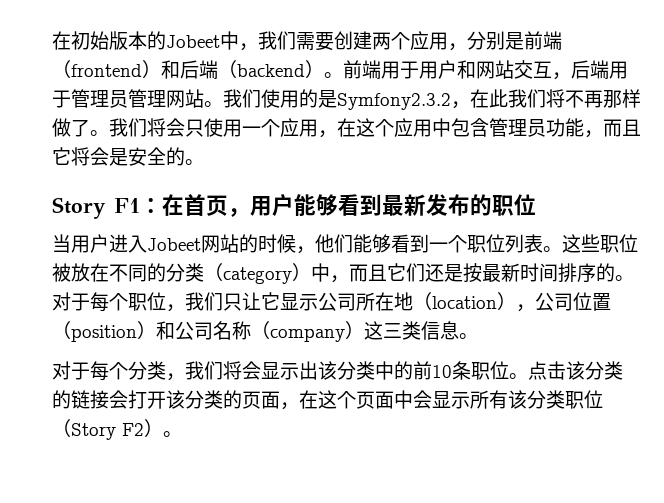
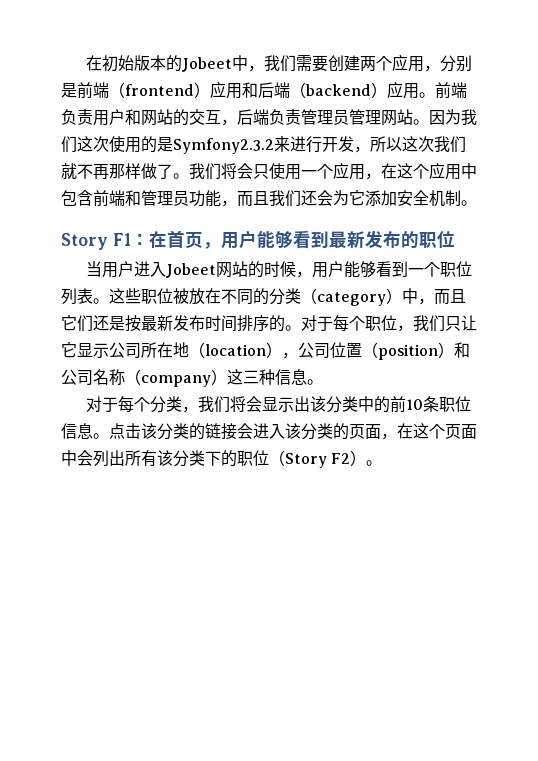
- 在初始版本的Jobeet中，我们需要创建两个应用，分别是前端（frontend）和后端（backend）。前端用于用户和网站交互，后端用于管理员管理网站。
+ 在初始版本的Jobeet中，我们需要创建两个应用，分别是前端（frontend）应用和后端（backend）应用。前端负责用户和网站的交互，后端负责管理员管理网站。
- 我们使用的是Symfony2.3.2，在此我们将不再那样做了。
+ 因为我们这次使用的是Symfony2.3.2来进行开发，所以这次我们就不再那样做了。
- 我们将会只使用一个应用，在这个应用中包含管理员功能，而且它将会是安全的。
+ 我们将会只使用一个应用，在这个应用中包含前端和管理员功能，而且我们还会为它添加安全机制。
- 当用户进入Jobeet网站的时候，他们能够看到一个职位列表。
+ 当用户进入Jobeet网站的时候，用户能够看到一个职位列表。
- 这些职位被放在不同的分类（category）中，而且它们还是按最新时间排序的。
+ 这些职位被放在不同的分类（category）中，而且它们还是按最新发布时间排序的。
- 对于每个职位，我们只让它显示公司所在地（location），公司位置（position）和公司名称（company）这三类信息。
+ 对于每个职位，我们只让它显示公司所在地（location），公司位置（position）和公司名称（company）这三种信息。
- 对于每个分类，我们将会显示出该分类中的前10条职位。
+ 对于每个分类，我们将会显示出该分类中的前10条职位信息。
- 点击该分类的链接会打开该分类的页面，在这个页面中会显示所有该分类职位（Story F2）。
+ 点击该分类的链接会进入该分类的页面，在这个页面中会列出所有该分类下的职位（Story F2）。

